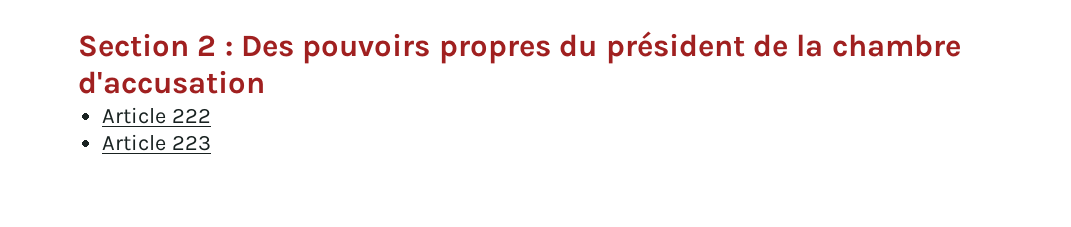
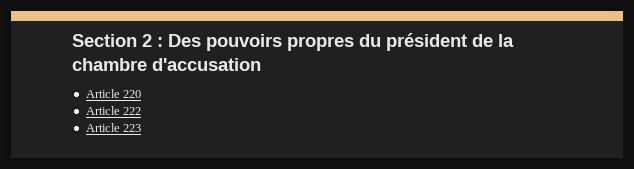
+ Article 220

